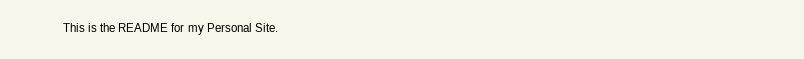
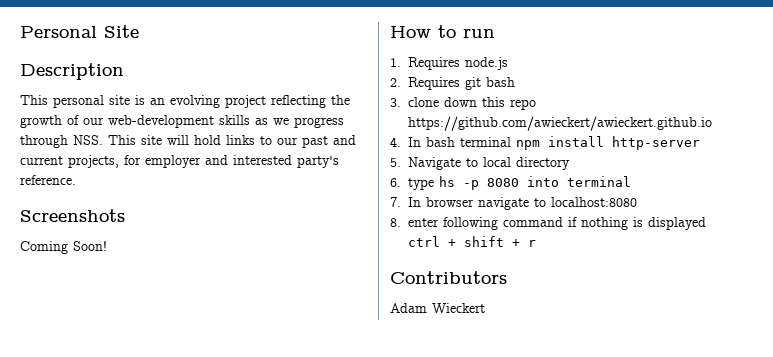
- This is the README for my Personal Site.
+ Personal Site
+ Description
+ This personal site is an evolving project reflecting the growth of our web-development skills as we progress through NSS. This site will hold links to our past and current projects, for employer and interested party's reference.
+ Screenshots
+ Coming Soon!
+ How to run
+ 1. Requires node.js
+ 2. Requires git bash
+ 3. clone down this repo https://github.com/awieckert/awieckert.github.io
+ 4. In bash terminal npm install http-server
+ 5. Navigate to local directory
+ 6. type hs -p 8080 into terminal
+ 7. In browser navigate to localhost:8080
+ 8. enter following command if nothing is displayed ctrl + shift + r
+ Contributors
+ Adam Wieckert

